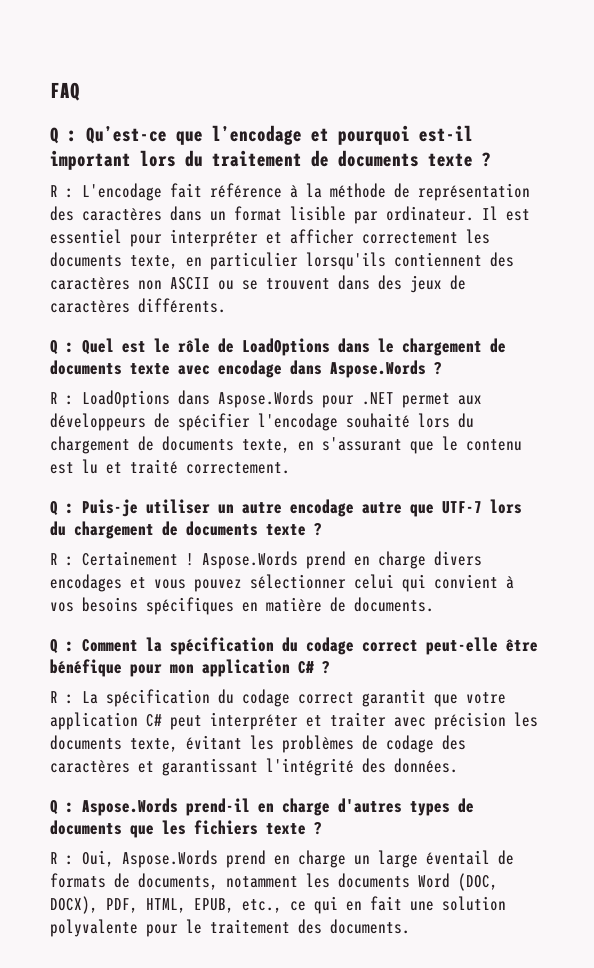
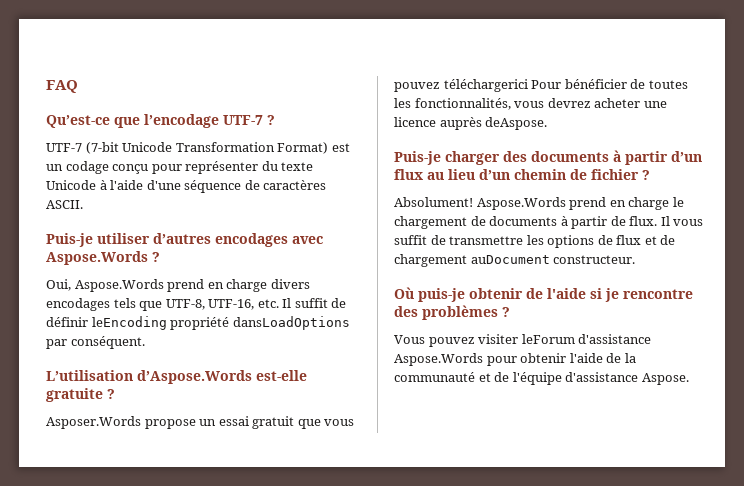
- Q : Qu’est-ce que l’encodage et pourquoi est-il important lors du traitement de documents texte ?
- R : L'encodage fait référence à la méthode de représentation des caractères dans un format lisible par ordinateur. Il est essentiel pour interpréter et afficher correctement les documents texte, en particulier lorsqu'ils contiennent des caractères non ASCII ou se trouvent dans des jeux de caractères différents.
- Q : Quel est le rôle de LoadOptions dans le chargement de documents texte avec encodage dans Aspose.Words ?
- R : LoadOptions dans Aspose.Words pour .NET permet aux développeurs de spécifier l'encodage souhaité lors du chargement de documents texte, en s'assurant que le contenu est lu et traité correctement.
- Q : Puis-je utiliser un autre encodage autre que UTF-7 lors du chargement de documents texte ?
- R : Certainement ! Aspose.Words prend en charge divers encodages et vous pouvez sélectionner celui qui convient à vos besoins spécifiques en matière de documents.
- Q : Comment la spécification du codage correct peut-elle être bénéfique pour mon application C# ?
- R : La spécification du codage correct garantit que votre application C# peut interpréter et traiter avec précision les documents texte, évitant les problèmes de codage des caractères et garantissant l'intégrité des données.
- Q : Aspose.Words prend-il en charge d'autres types de documents que les fichiers texte ?
- R : Oui, Aspose.Words prend en charge un large éventail de formats de documents, notamment les documents Word (DOC, DOCX), PDF, HTML, EPUB, etc., ce qui en fait une solution polyvalente pour le traitement des documents.
+ Qu’est-ce que l’encodage UTF-7 ?
+ UTF-7 (7-bit Unicode Transformation Format) est un codage conçu pour représenter du texte Unicode à l'aide d'une séquence de caractères ASCII.
+ Puis-je utiliser d’autres encodages avec Aspose.Words ?
+ Oui, Aspose.Words prend en charge divers encodages tels que UTF-8, UTF-16, etc. Il suffit de définir leEncoding propriété dansLoadOptions par conséquent.
+ L’utilisation d’Aspose.Words est-elle gratuite ?
+ Asposer.Words propose un essai gratuit que vous pouvez téléchargerici Pour bénéficier de toutes les fonctionnalités, vous devrez acheter une licence auprès deAspose.
+ Puis-je charger des documents à partir d’un flux au lieu d’un chemin de fichier ?
+ Absolument! Aspose.Words prend en charge le chargement de documents à partir de flux. Il vous suffit de transmettre les options de flux et de chargement auDocument constructeur.
+ Où puis-je obtenir de l'aide si je rencontre des problèmes ?
+ Vous pouvez visiter leForum d'assistance Aspose.Words pour obtenir l'aide de la communauté et de l'équipe d'assistance Aspose.

